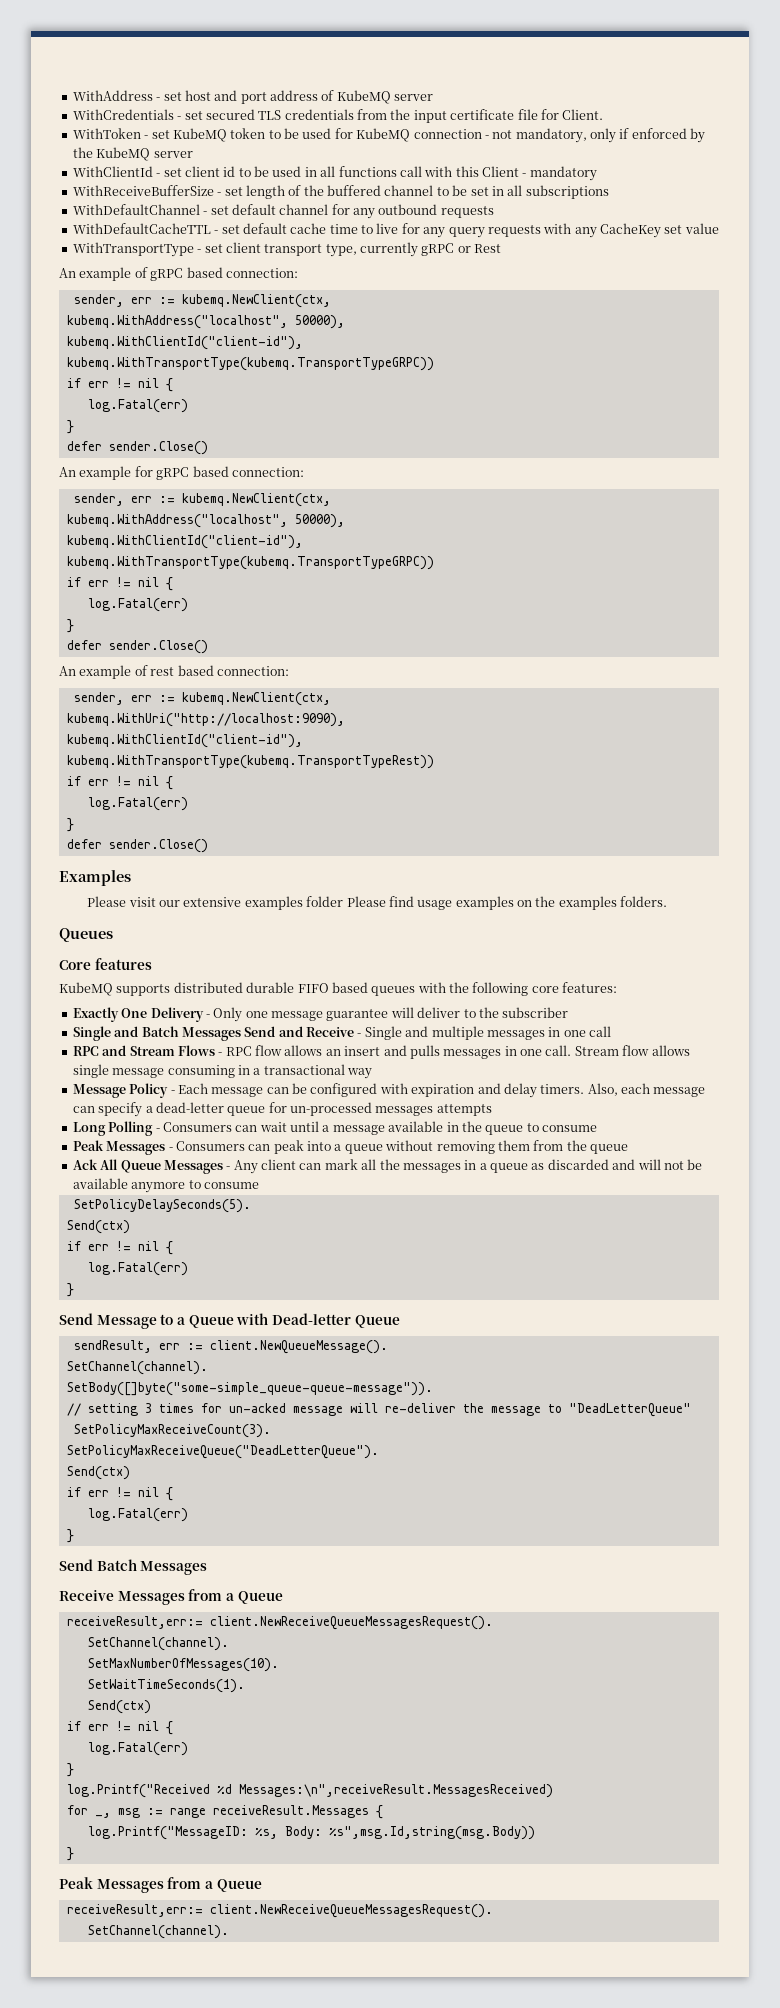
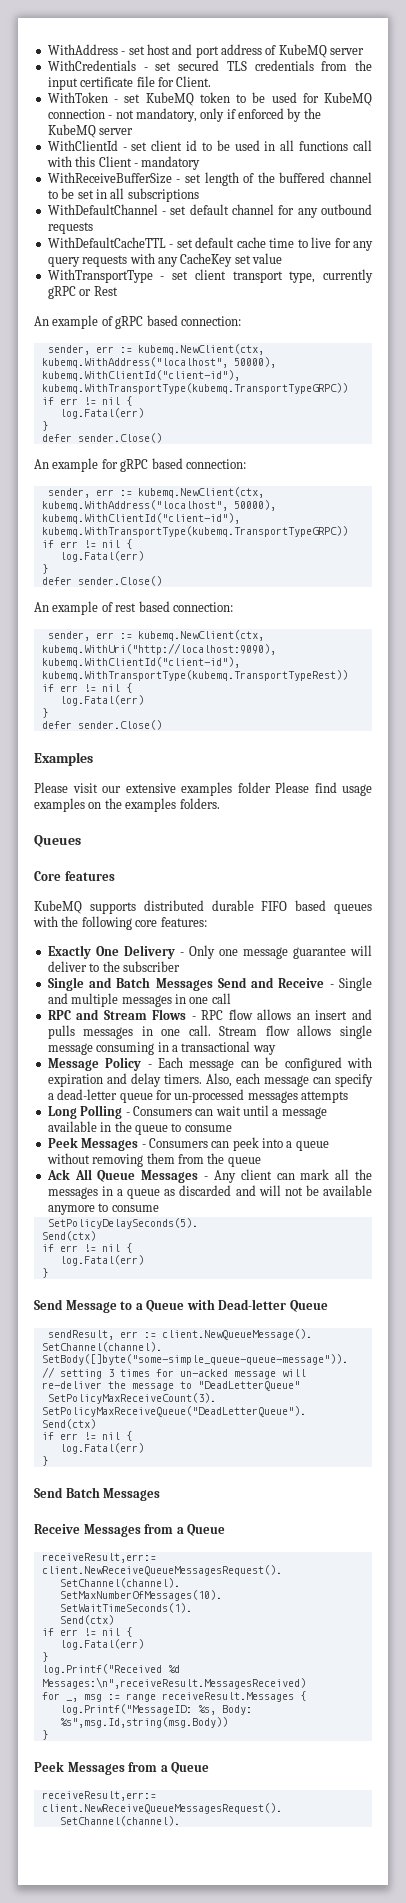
- Peak Messages - Consumers can peak into a queue without removing them from the queue
+ Peek Messages - Consumers can peek into a queue without removing them from the queue
- Peak Messages from a Queue
+ Peek Messages from a Queue

